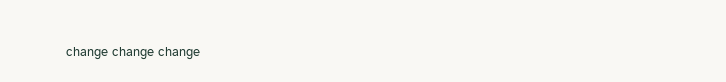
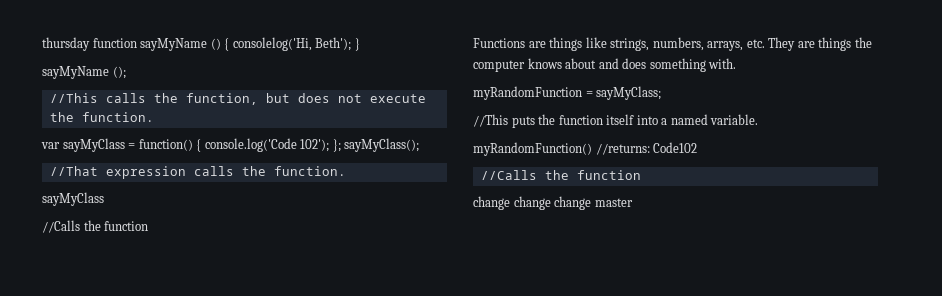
+ thursday function sayMyName () { consolelog('Hi, Beth'); }
+ sayMyName ();
+ //This calls the function, but does not execute the function.
+ var sayMyClass = function() { console.log('Code 102'); }; sayMyClass();
+ //That expression calls the function.
+ sayMyClass
+ //Calls the function
+ Functions are things like strings, numbers, arrays, etc. They are things the computer knows about and does something with.
+ myRandomFunction = sayMyClass;
+ //This puts the function itself into a named variable.
+ myRandomFunction() //returns: Code102
+ //Calls the function
- change change change
+ change change change master

